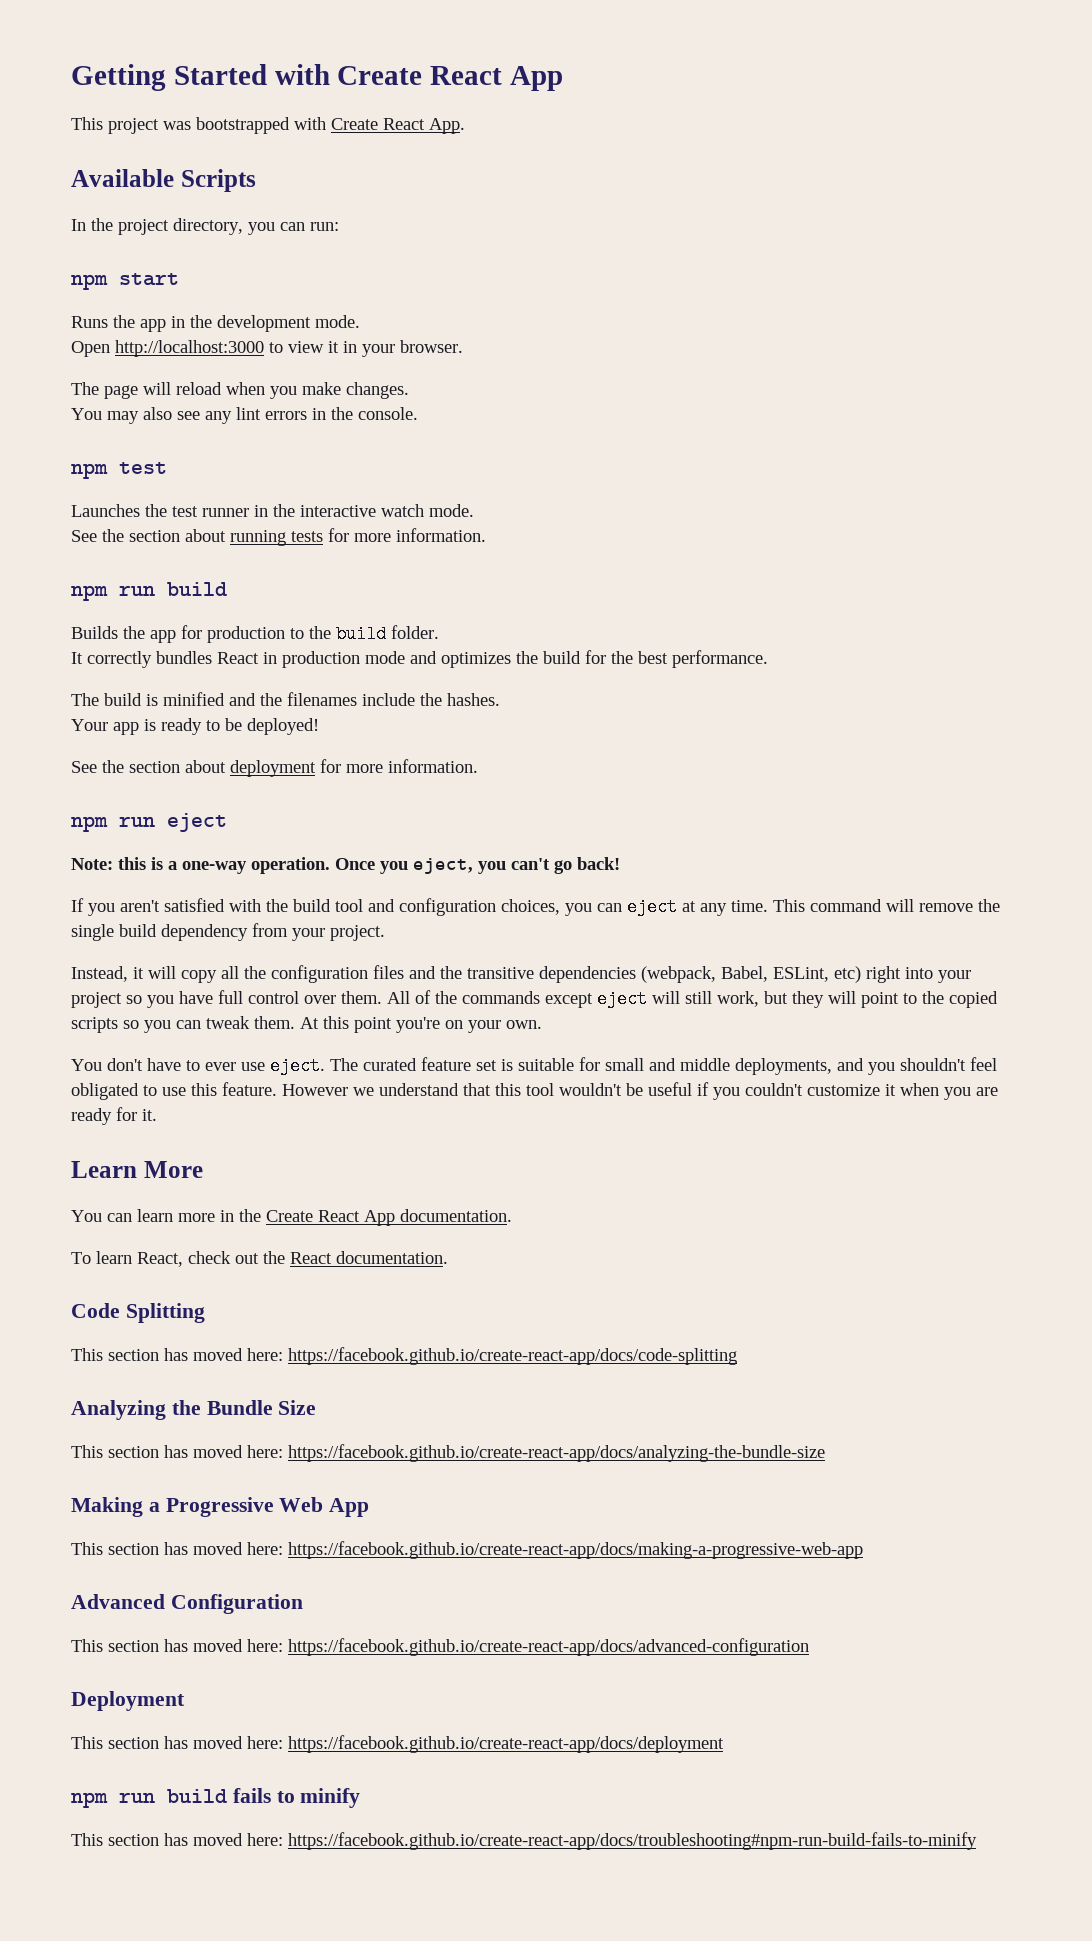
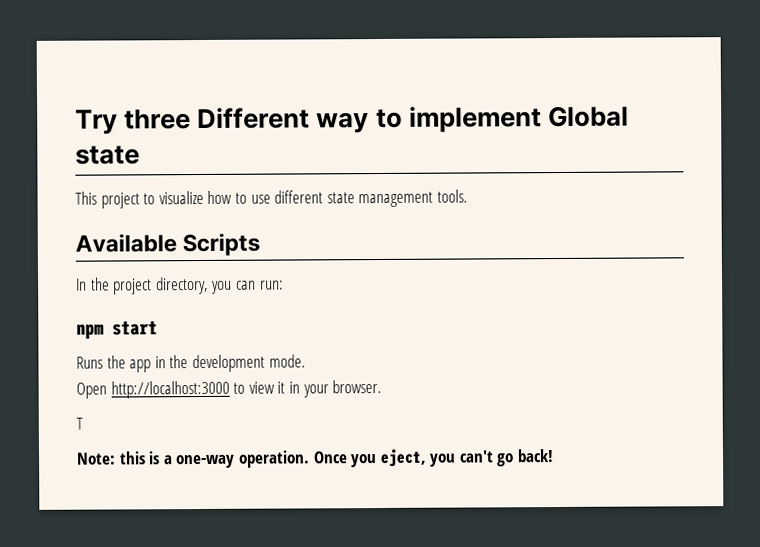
- Getting Started with Create React App
- This project was bootstrapped with Create React App.
+ Try three Different way to implement Global state
+ This project to visualize how to use different state management tools.
- The page will reload when you make changes.
- You may also see any lint errors in the console.
- npm test
- Launches the test runner in the interactive watch mode.
- See the section about running tests for more information.
- npm run build
- Builds the app for production to the build folder.
- It correctly bundles React in production mode and optimizes the build for the best performance.
- The build is minified and the filenames include the hashes.
- Your app is ready to be deployed!
- See the section about deployment for more information.
- npm run eject
+ T
- If you aren't satisfied with the build tool and configuration choices, you can eject at any time. This command will remove the single build dependency from your project.
- Instead, it will copy all the configuration files and the transitive dependencies (webpack, Babel, ESLint, etc) right into your project so you have full control over them. All of the commands except eject will still work, but they will point to the copied scripts so you can tweak them. At this point you're on your own.
- You don't have to ever use eject. The curated feature set is suitable for small and middle deployments, and you shouldn't feel obligated to use this feature. However we understand that this tool wouldn't be useful if you couldn't customize it when you are ready for it.
- Learn More
- You can learn more in the Create React App documentation.
- To learn React, check out the React documentation.
- Code Splitting
- This section has moved here: https://facebook.github.io/create-react-app/docs/code-splitting
- Analyzing the Bundle Size
- This section has moved here: https://facebook.github.io/create-react-app/docs/analyzing-the-bundle-size
- Making a Progressive Web App
- This section has moved here: https://facebook.github.io/create-react-app/docs/making-a-progressive-web-app
- Advanced Configuration
- This section has moved here: https://facebook.github.io/create-react-app/docs/advanced-configuration
- Deployment
- This section has moved here: https://facebook.github.io/create-react-app/docs/deployment
- npm run build fails to minify
- This section has moved here: https://facebook.github.io/create-react-app/docs/troubleshooting#npm-run-build-fails-to-minify

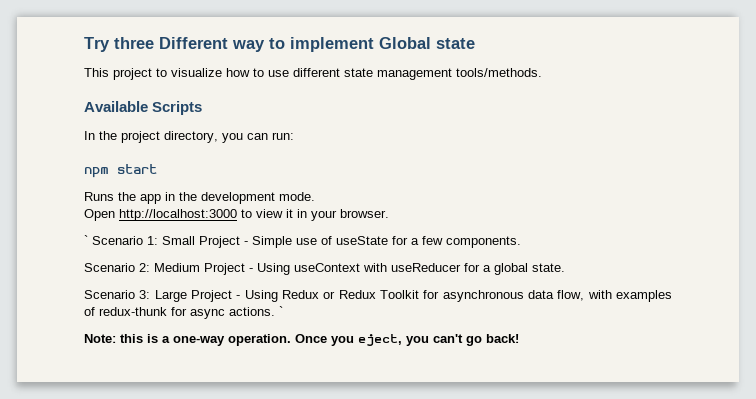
- This project to visualize how to use different state management tools.
+ This project to visualize how to use different state management tools/methods.
- T
+ ` Scenario 1: Small Project - Simple use of useState for a few components.
+ Scenario 2: Medium Project - Using useContext with useReducer for a global state.
+ Scenario 3: Large Project - Using Redux or Redux Toolkit for asynchronous data flow, with examples of redux-thunk for async actions. `

